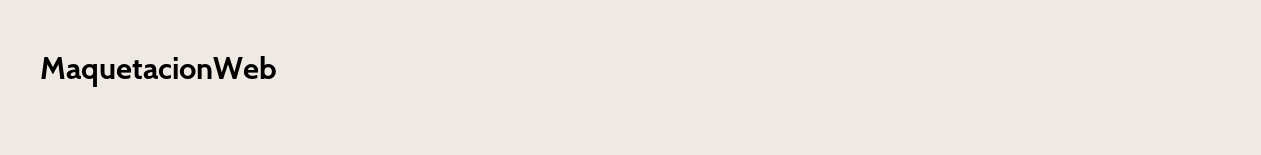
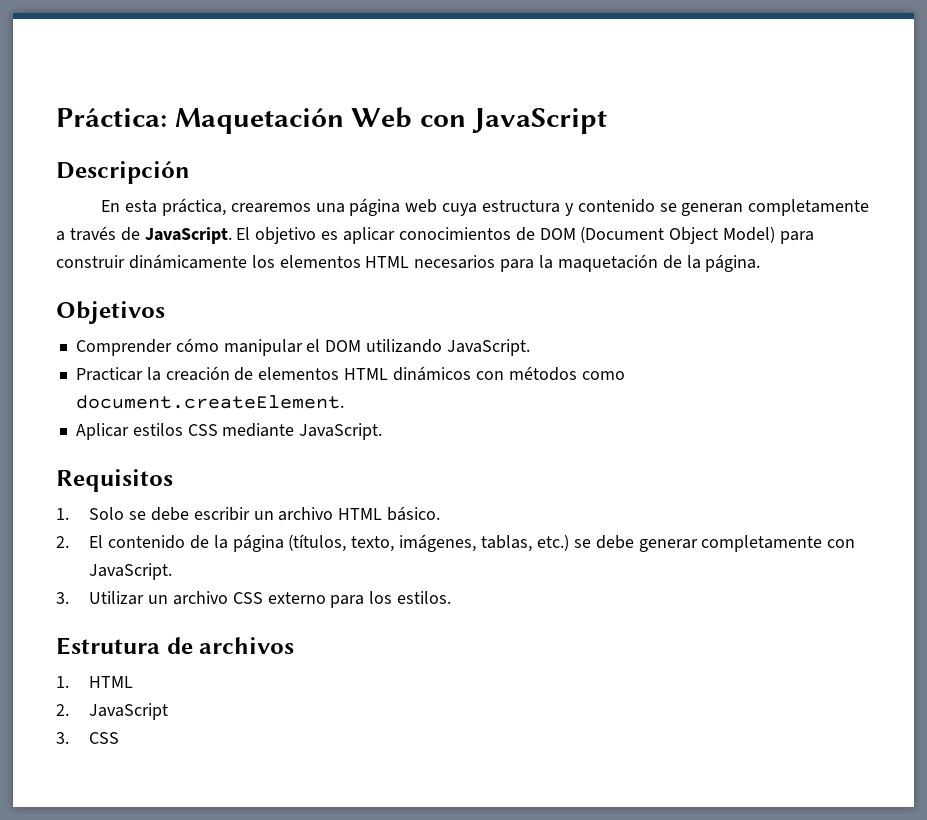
- MaquetacionWeb
+ Práctica: Maquetación Web con JavaScript
+ Descripción
+ En esta práctica, crearemos una página web cuya estructura y contenido se generan completamente a través de JavaScript. El objetivo es aplicar conocimientos de DOM (Document Object Model) para construir dinámicamente los elementos HTML necesarios para la maquetación de la página.
+ Objetivos
+ Comprender cómo manipular el DOM utilizando JavaScript.
+ Practicar la creación de elementos HTML dinámicos con métodos como document.createElement.
+ Aplicar estilos CSS mediante JavaScript.
+ Requisitos
+ 1. Solo se debe escribir un archivo HTML básico.
+ 2. El contenido de la página (títulos, texto, imágenes, tablas, etc.) se debe generar completamente con JavaScript.
+ 3. Utilizar un archivo CSS externo para los estilos.
+ Estrutura de archivos
+ 1. HTML
+ 2. JavaScript
+ 3. CSS

